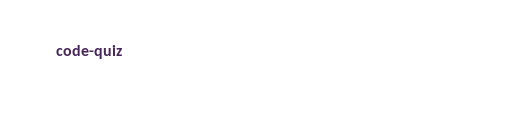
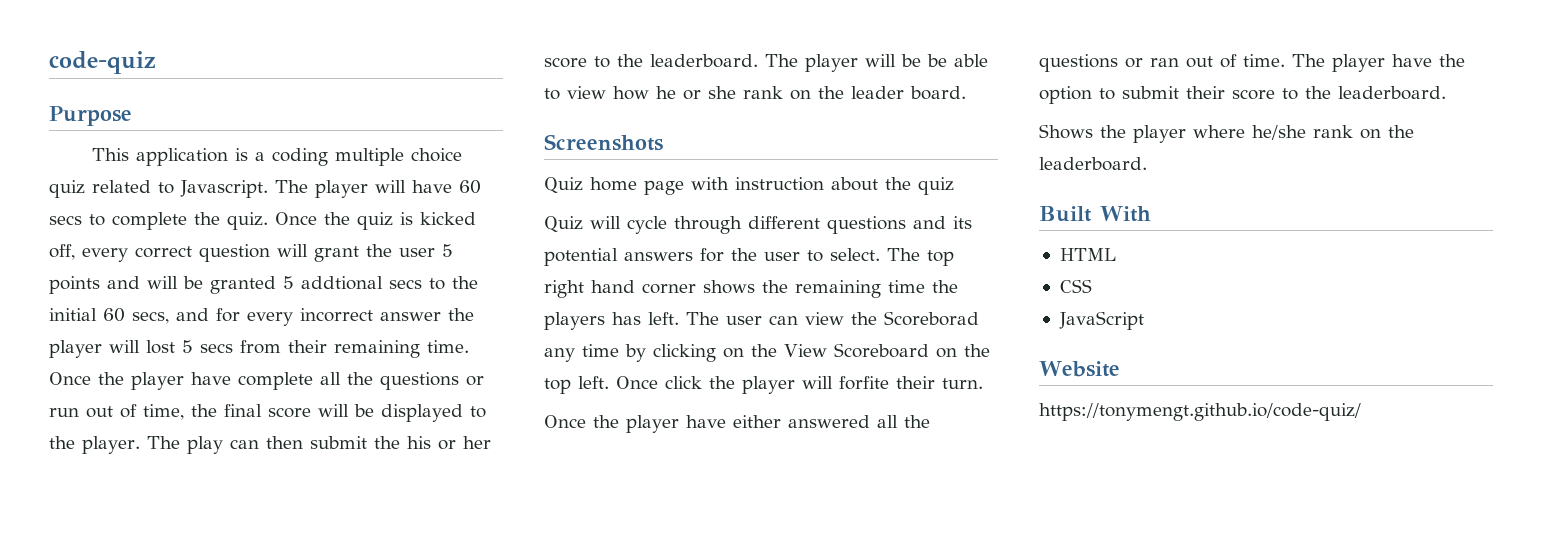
+ Purpose
+ This application is a coding multiple choice quiz related to Javascript. The player will have 60 secs to complete the quiz. Once the quiz is kicked off, every correct question will grant the user 5 points and will be granted 5 addtional secs to the initial 60 secs, and for every incorrect answer the player will lost 5 secs from their remaining time. Once the player have complete all the questions or run out of time, the final score will be displayed to the player. The play can then submit the his or her score to the leaderboard. The player will be be able to view how he or she rank on the leader board.
+ Screenshots
+ Quiz home page with instruction about the quiz
+ Quiz will cycle through different questions and its potential answers for the user to select. The top right hand corner shows the remaining time the players has left. The user can view the Scoreborad any time by clicking on the View Scoreboard on the top left. Once click the player will forfite their turn.
+ Once the player have either answered all the questions or ran out of time. The player have the option to submit their score to the leaderboard.
+ Shows the player where he/she rank on the leaderboard.
+ Built With
+ HTML
+ CSS
+ JavaScript
+ Website
+ https://tonymengt.github.io/code-quiz/

